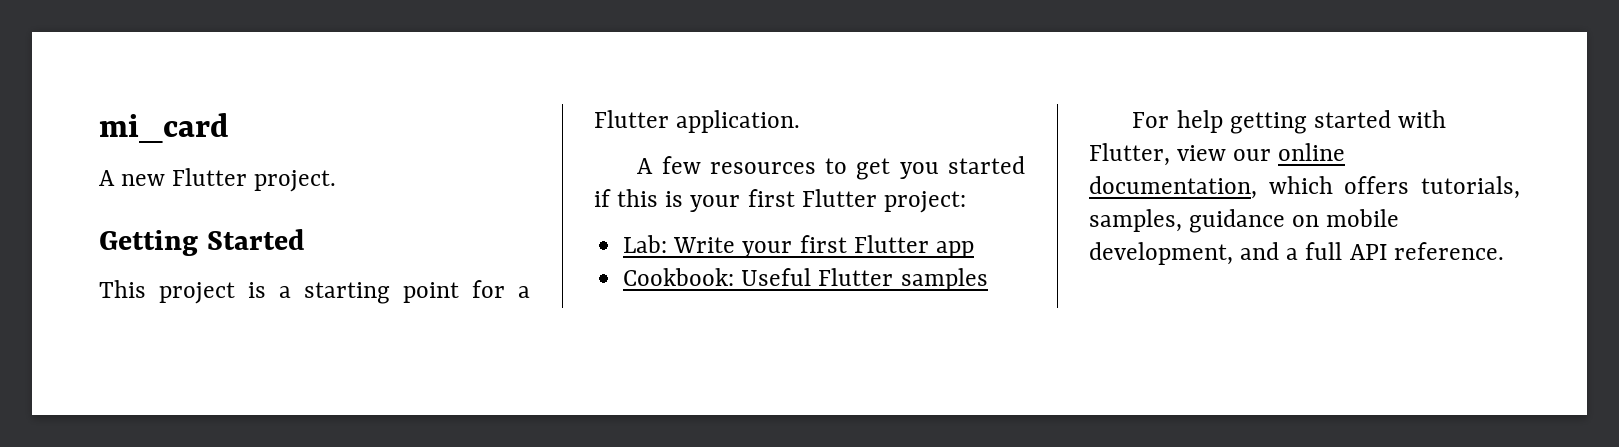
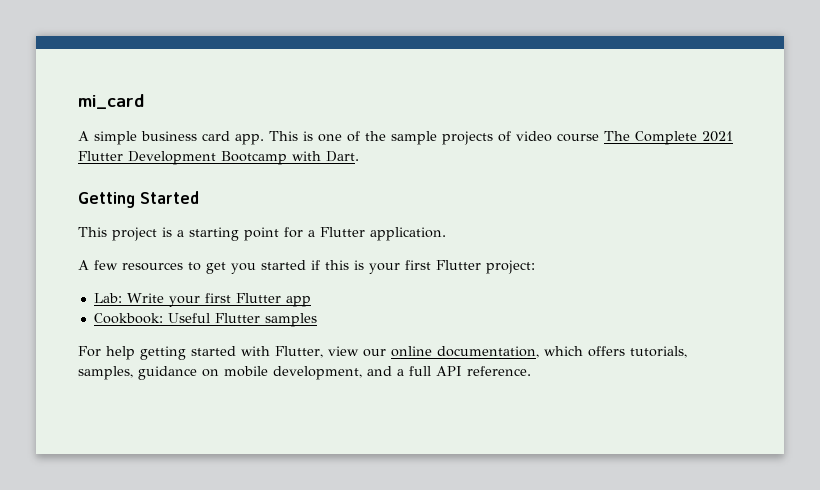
- A new Flutter project.
+ A simple business card app. This is one of the sample projects of video course The Complete 2021 Flutter Development Bootcamp with Dart.

